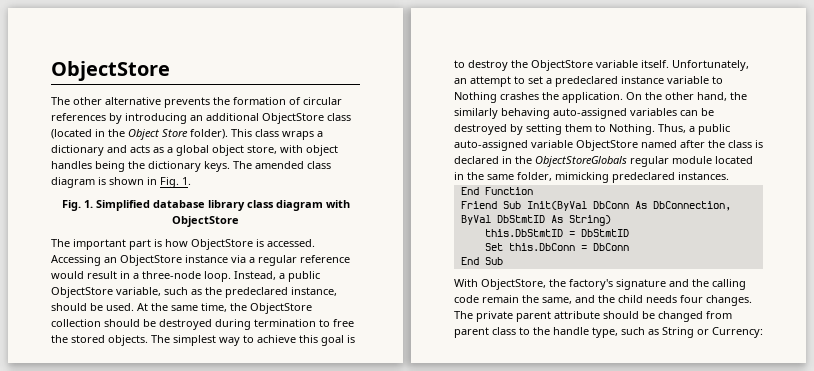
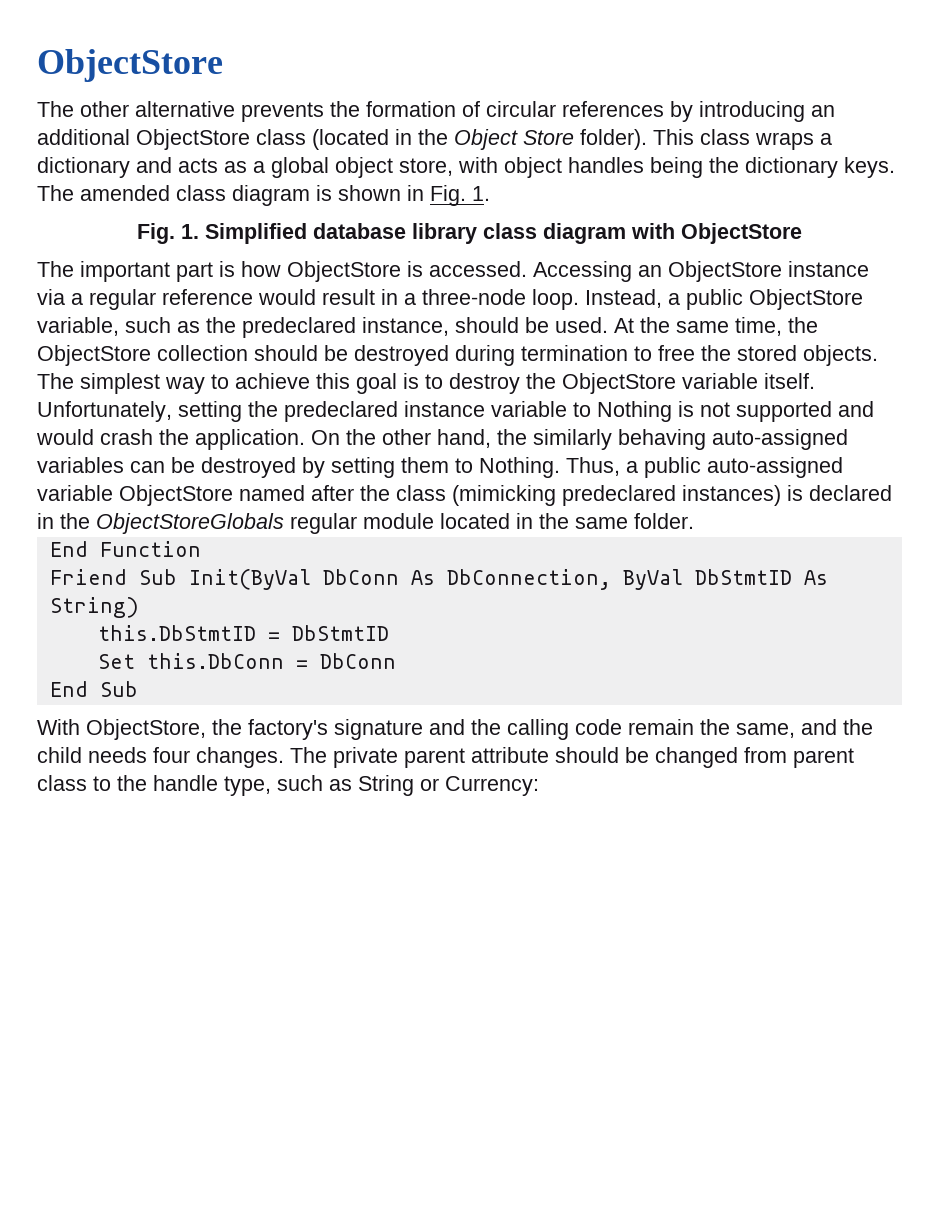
- Unfortunately, an attempt to set a predeclared instance variable to Nothing crashes the application.
+ Unfortunately, setting the predeclared instance variable to Nothing is not supported and would crash the application.
- Thus, a public auto-assigned variable ObjectStore named after the class is declared in the ObjectStoreGlobals regular module located in the same folder, mimicking predeclared instances.
+ Thus, a public auto-assigned variable ObjectStore named after the class (mimicking predeclared instances) is declared in the ObjectStoreGlobals regular module located in the same folder.

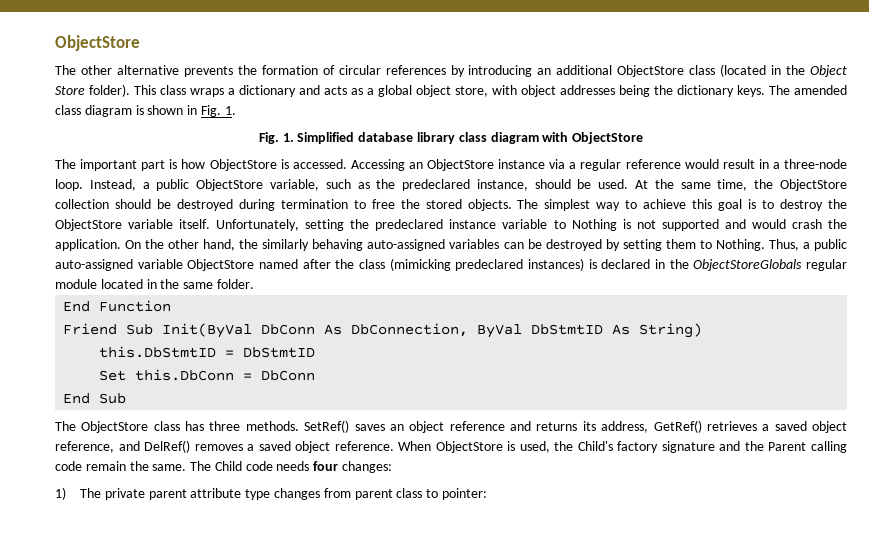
- This class wraps a dictionary and acts as a global object store, with object handles being the dictionary keys.
+ This class wraps a dictionary and acts as a global object store, with object addresses being the dictionary keys.
- With ObjectStore, the factory's signature and the calling code remain the same, and the child needs four changes. The private parent attribute should be changed from parent class to the handle type, such as String or Currency:
+ The ObjectStore class has three methods. SetRef() saves an object reference and returns its address, GetRef() retrieves a saved object reference, and DelRef() removes a saved object reference. When ObjectStore is used, the Child's factory signature and the Parent calling code remain the same. The Child code needs four changes:
+ 1) The private parent attribute type changes from parent class to pointer:

